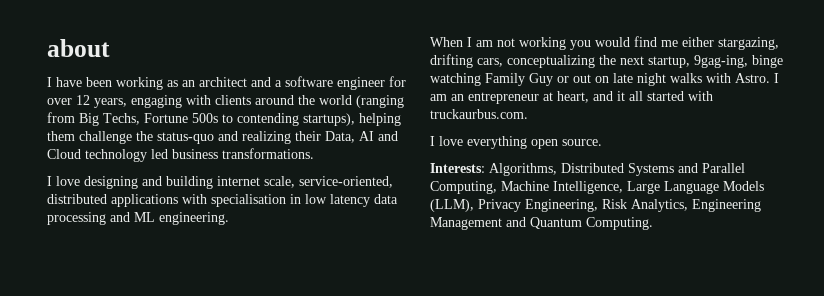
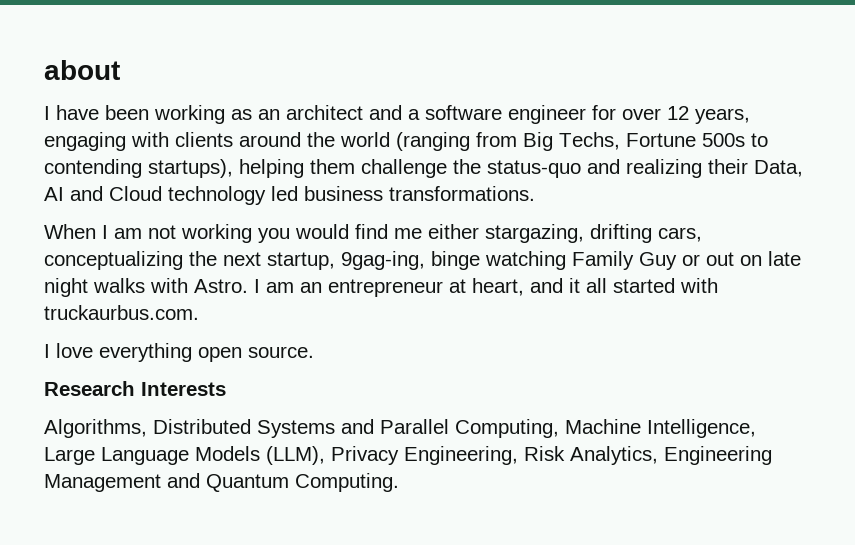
- I love designing and building internet scale, service-oriented, distributed applications with specialisation in low latency data processing and ML engineering.
- Interests: Algorithms, Distributed Systems and Parallel Computing, Machine Intelligence, Large Language Models (LLM), Privacy Engineering, Risk Analytics, Engineering Management and Quantum Computing.
+ Research Interests
+ Algorithms, Distributed Systems and Parallel Computing, Machine Intelligence, Large Language Models (LLM), Privacy Engineering, Risk Analytics, Engineering Management and Quantum Computing.

